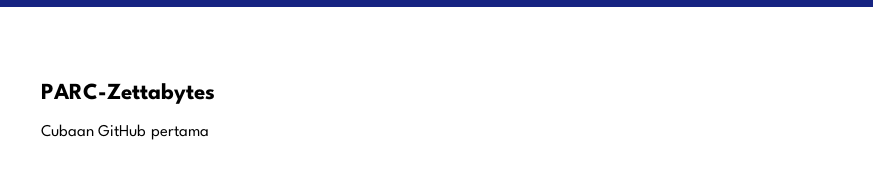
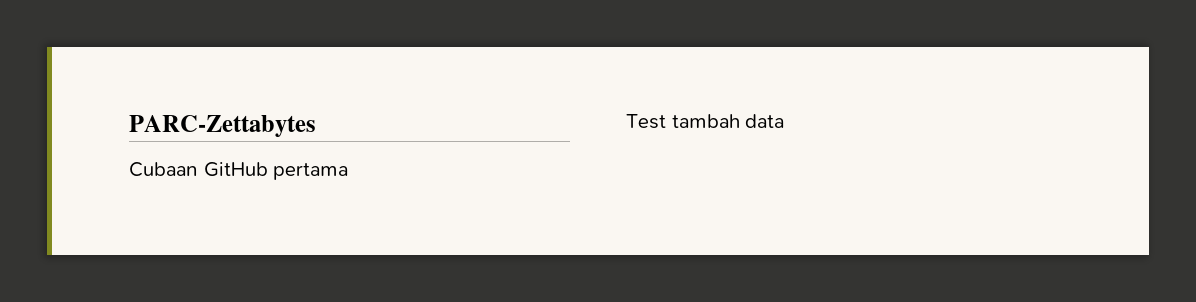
+ Test tambah data

